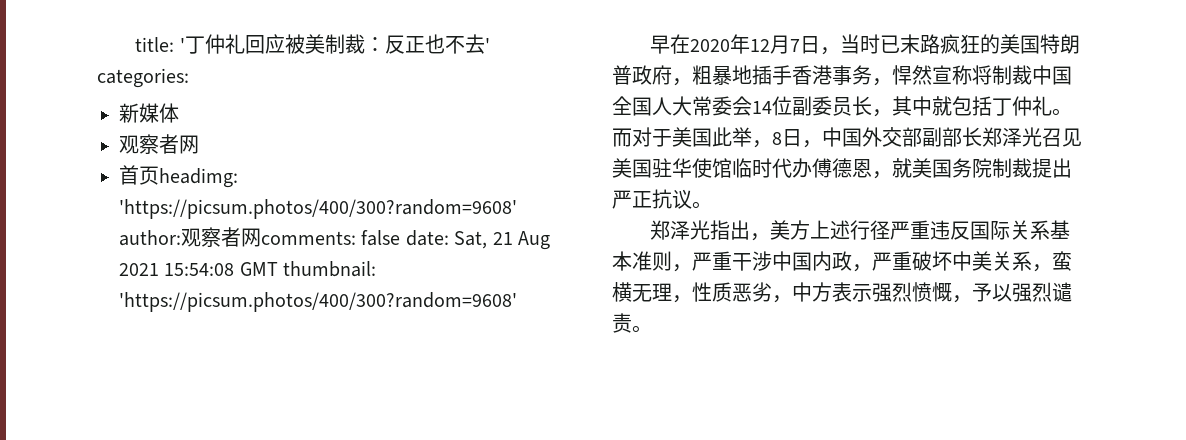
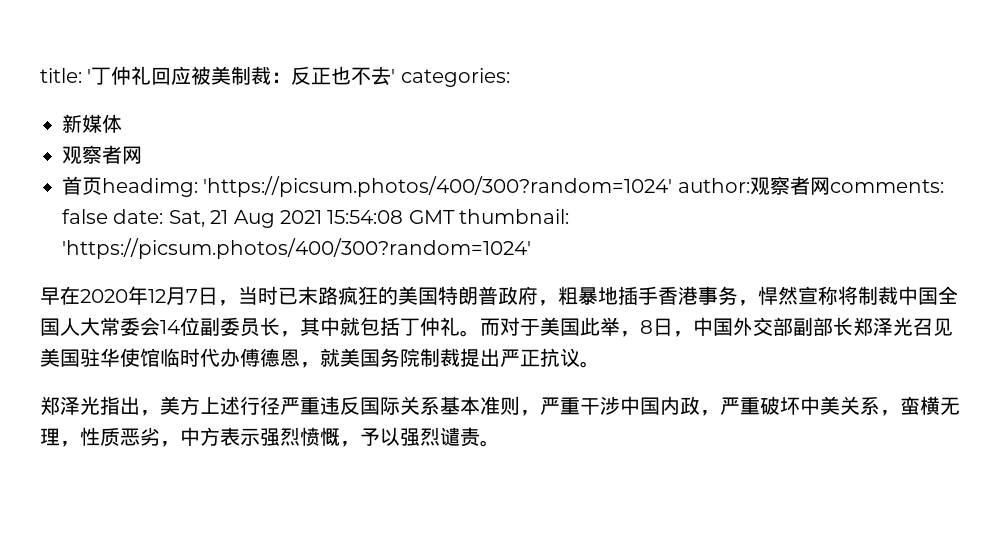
- 首页headimg: 'https://picsum.photos/400/300?random=9608' author:观察者网comments: false date: Sat, 21 Aug 2021 15:54:08 GMT thumbnail: 'https://picsum.photos/400/300?random=9608'
+ 首页headimg: 'https://picsum.photos/400/300?random=1024' author:观察者网comments: false date: Sat, 21 Aug 2021 15:54:08 GMT thumbnail: 'https://picsum.photos/400/300?random=1024'

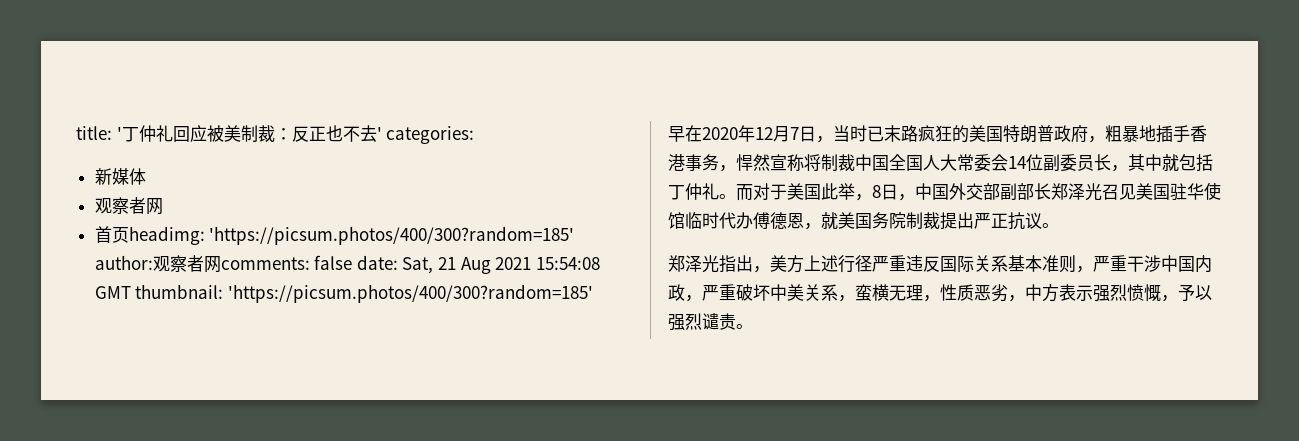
- 首页headimg: 'https://picsum.photos/400/300?random=1024' author:观察者网comments: false date: Sat, 21 Aug 2021 15:54:08 GMT thumbnail: 'https://picsum.photos/400/300?random=1024'
+ 首页headimg: 'https://picsum.photos/400/300?random=185' author:观察者网comments: false date: Sat, 21 Aug 2021 15:54:08 GMT thumbnail: 'https://picsum.photos/400/300?random=185'

